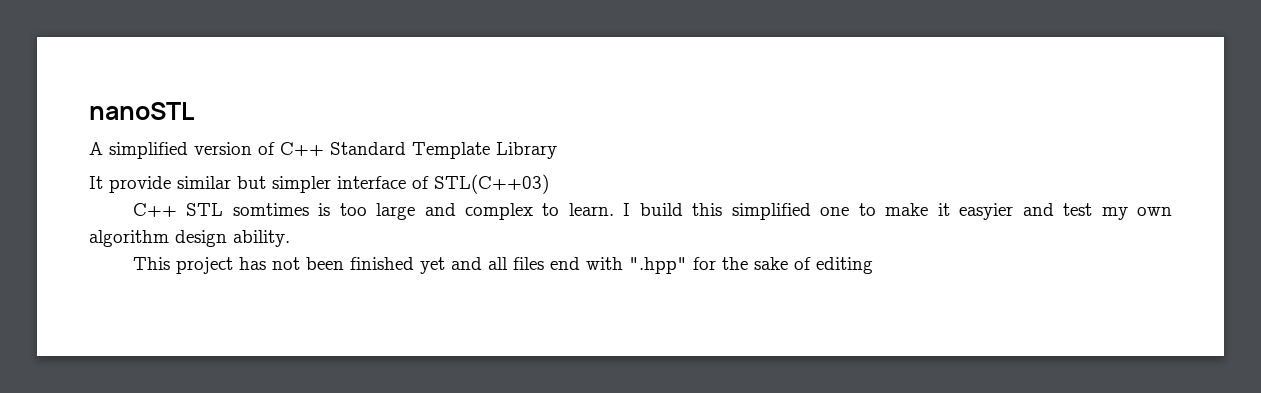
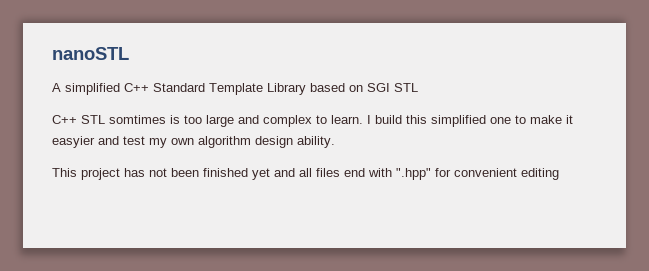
- A simplified version of C++ Standard Template Library
- It provide similar but simpler interface of STL(C++03)
+ A simplified C++ Standard Template Library based on SGI STL
- This project has not been finished yet and all files end with ".hpp" for the sake of editing
+ This project has not been finished yet and all files end with ".hpp" for convenient editing

